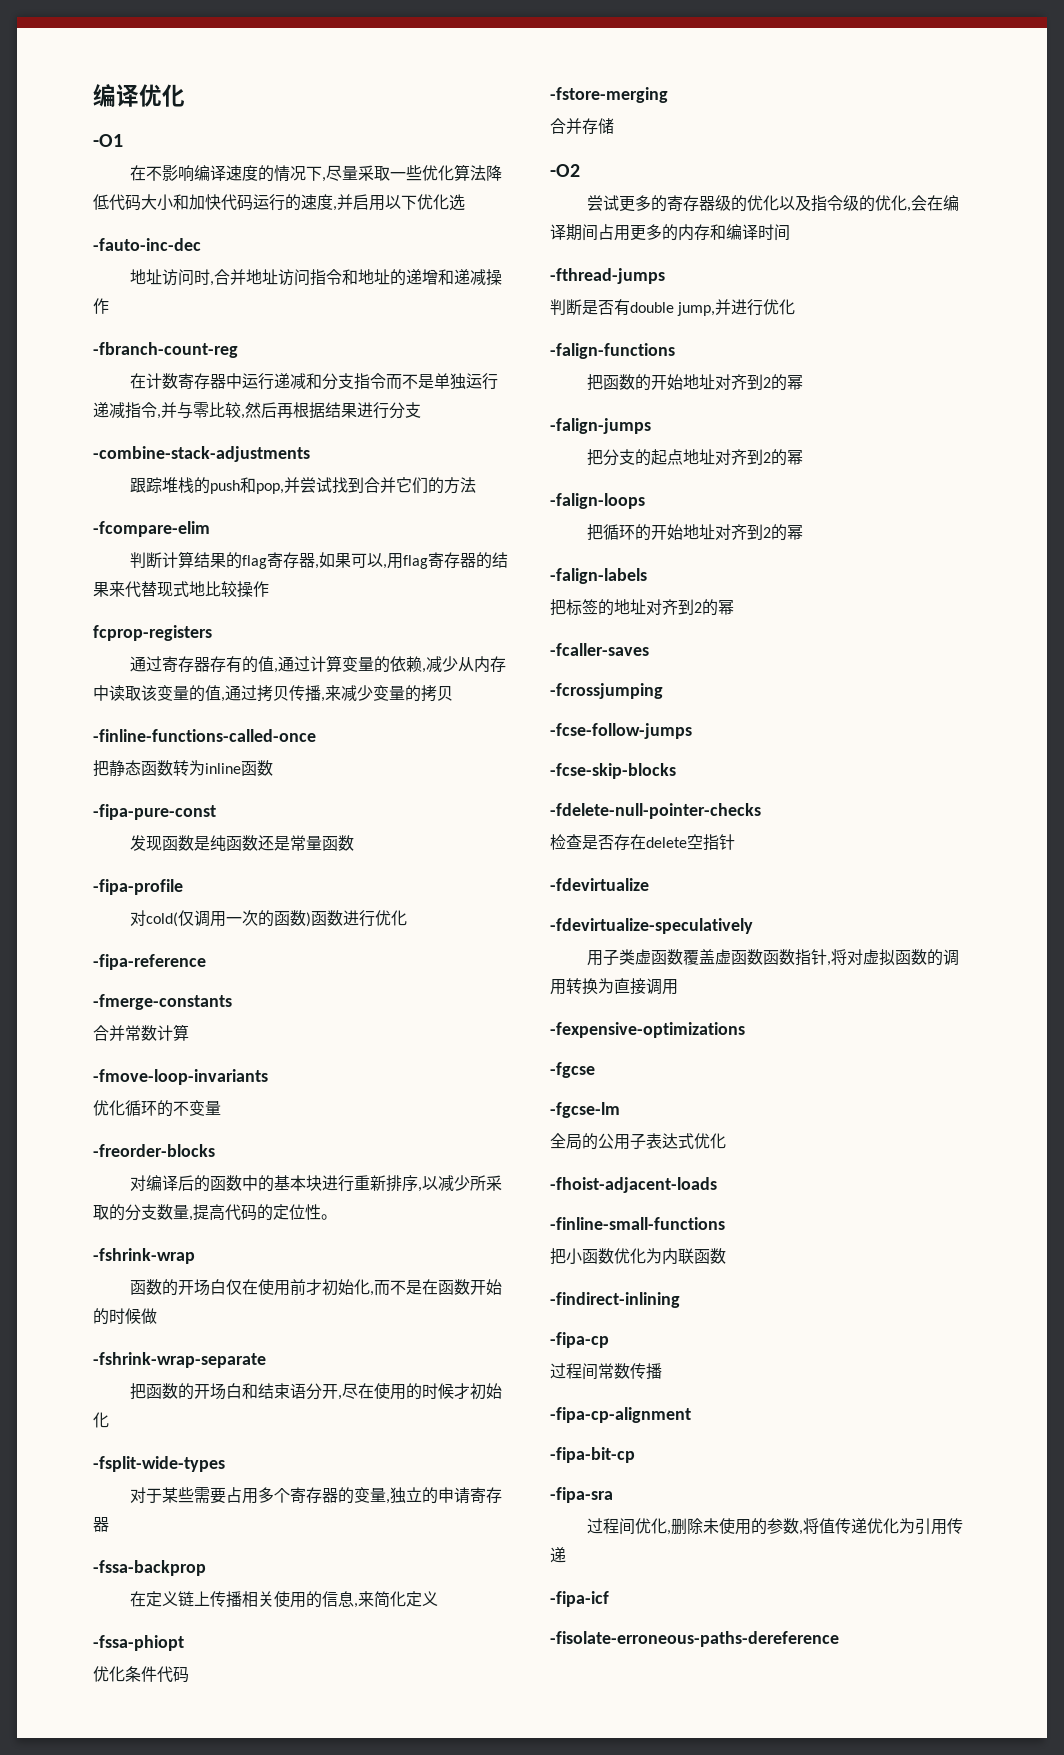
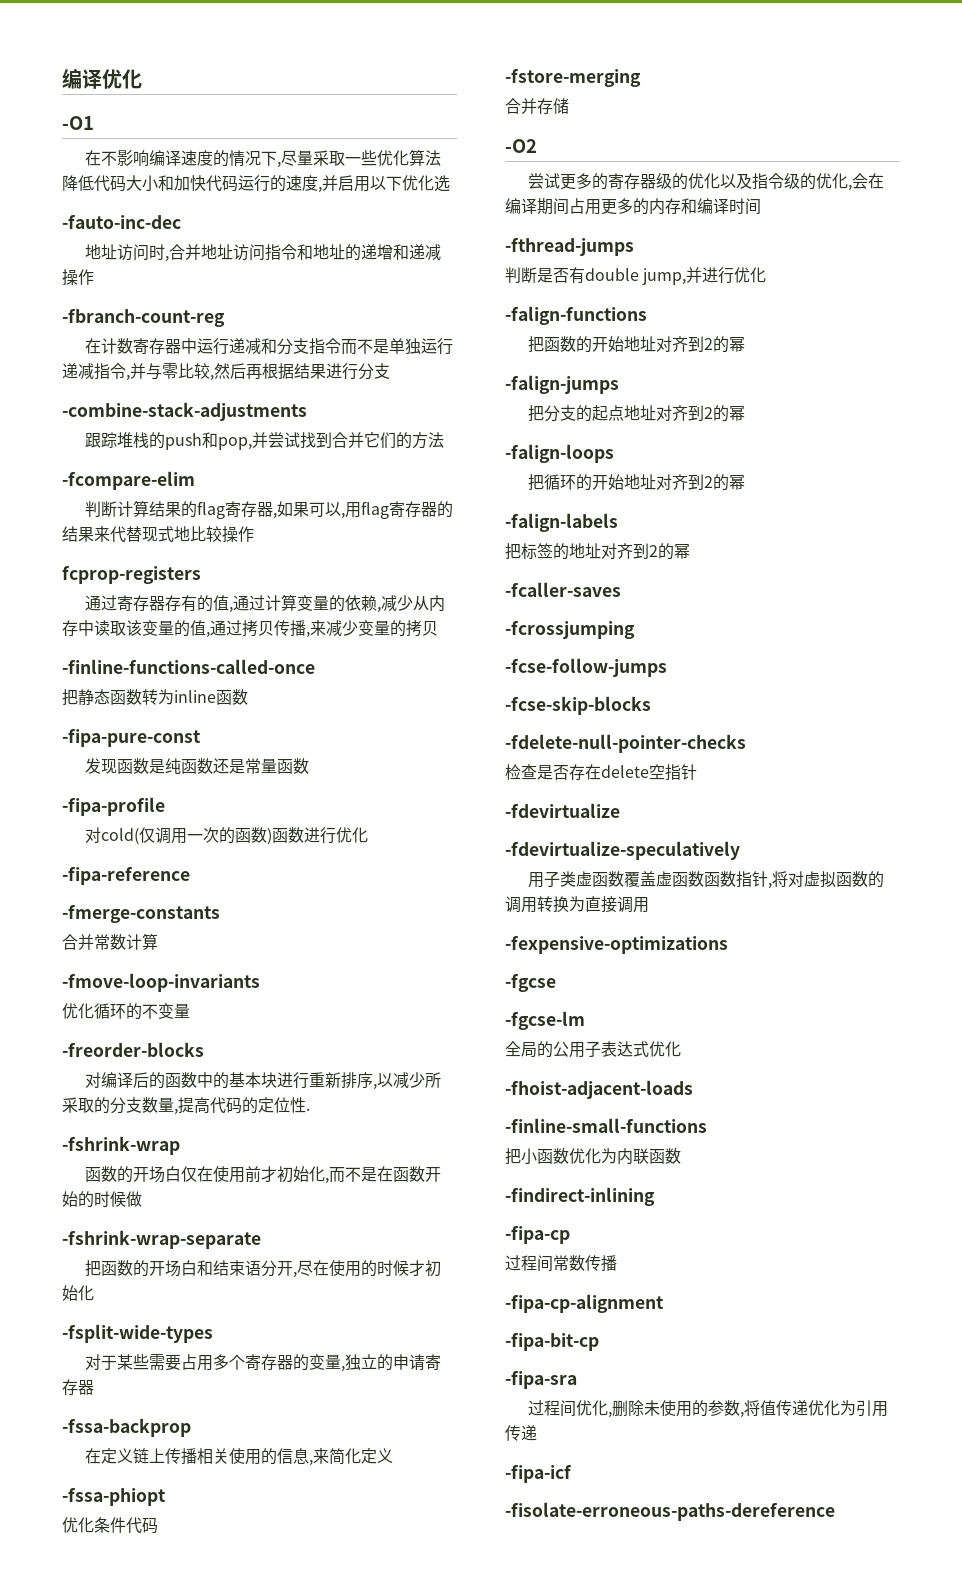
- 对编译后的函数中的基本块进行重新排序,以减少所采取的分支数量,提高代码的定位性。
+ 对编译后的函数中的基本块进行重新排序,以减少所采取的分支数量,提高代码的定位性.

